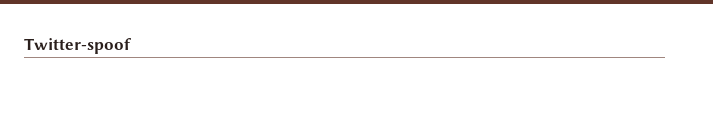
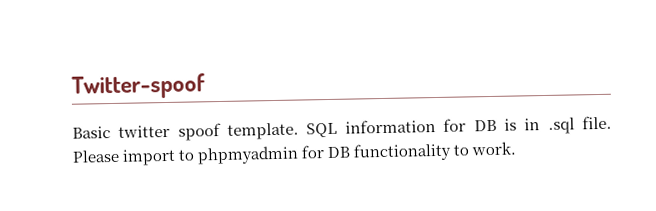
+ Basic twitter spoof template. SQL information for DB is in .sql file. Please import to phpmyadmin for DB functionality to work.

